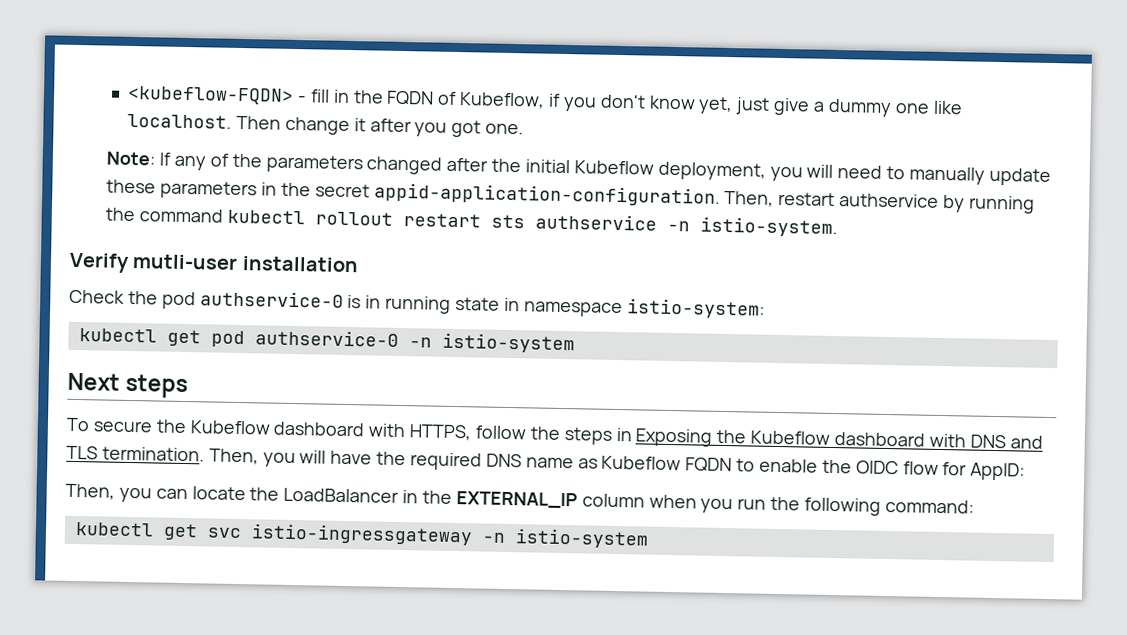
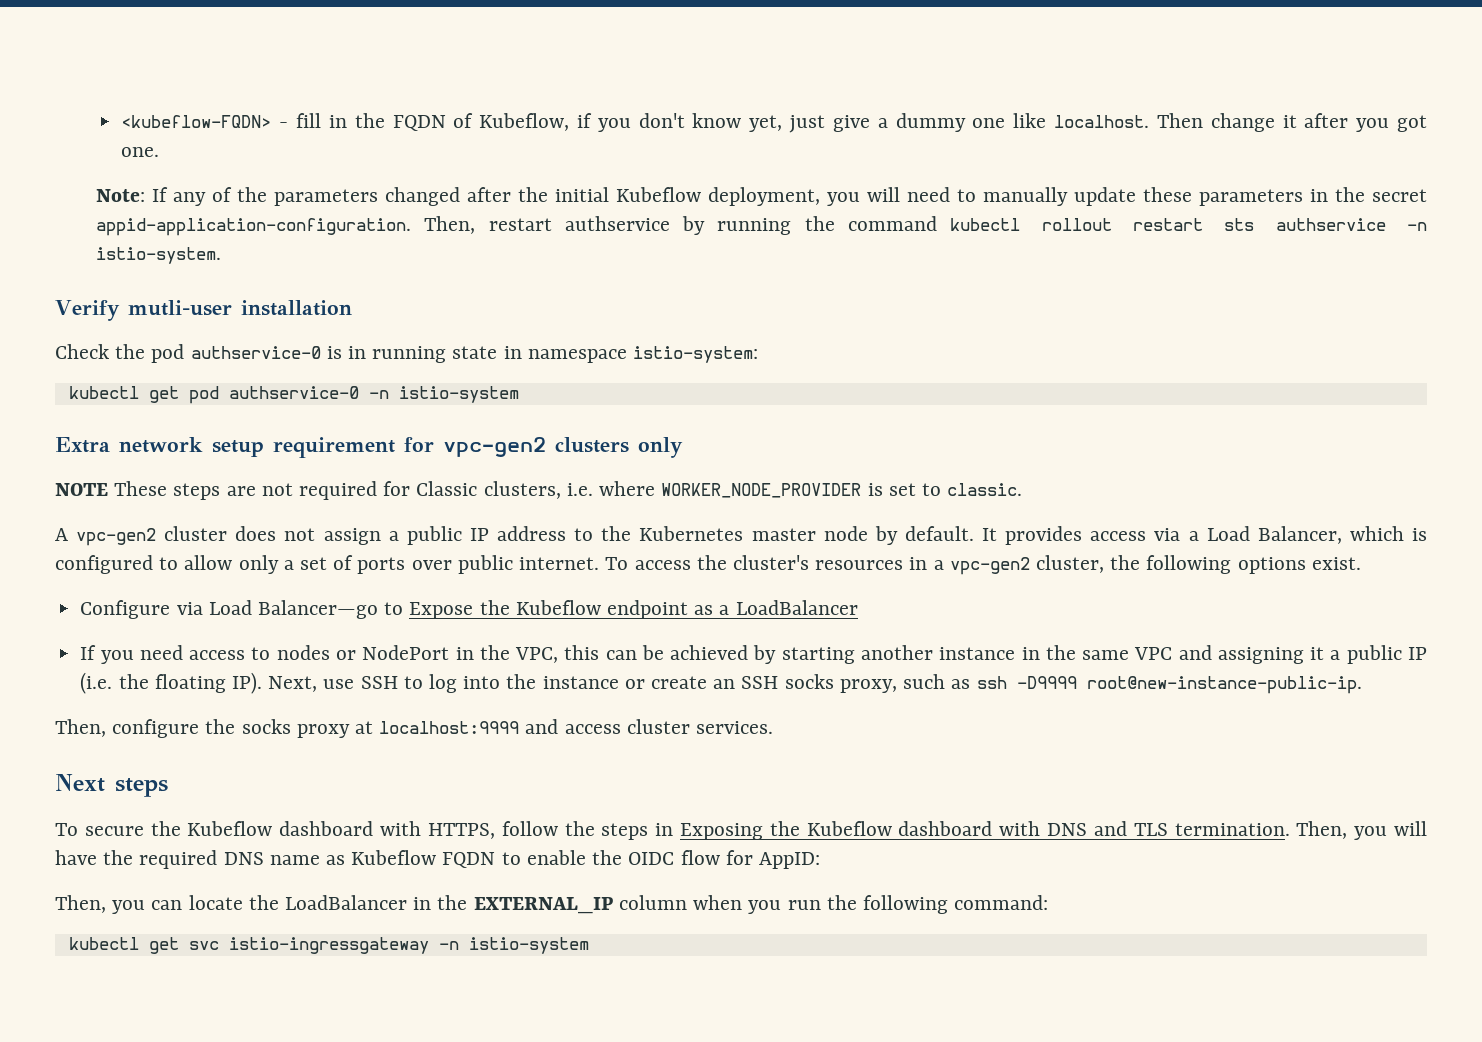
+ Extra network setup requirement for vpc-gen2 clusters only
+ NOTE These steps are not required for Classic clusters, i.e. where WORKER_NODE_PROVIDER is set to classic.
+ A vpc-gen2 cluster does not assign a public IP address to the Kubernetes master node by default. It provides access via a Load Balancer, which is configured to allow only a set of ports over public internet. To access the cluster's resources in a vpc-gen2 cluster, the following options exist.
+ Configure via Load Balancer—go to Expose the Kubeflow endpoint as a LoadBalancer
+ If you need access to nodes or NodePort in the VPC, this can be achieved by starting another instance in the same VPC and assigning it a public IP (i.e. the floating IP). Next, use SSH to log into the instance or create an SSH socks proxy, such as ssh -D9999 root@new-instance-public-ip.
+ Then, configure the socks proxy at localhost:9999 and access cluster services.

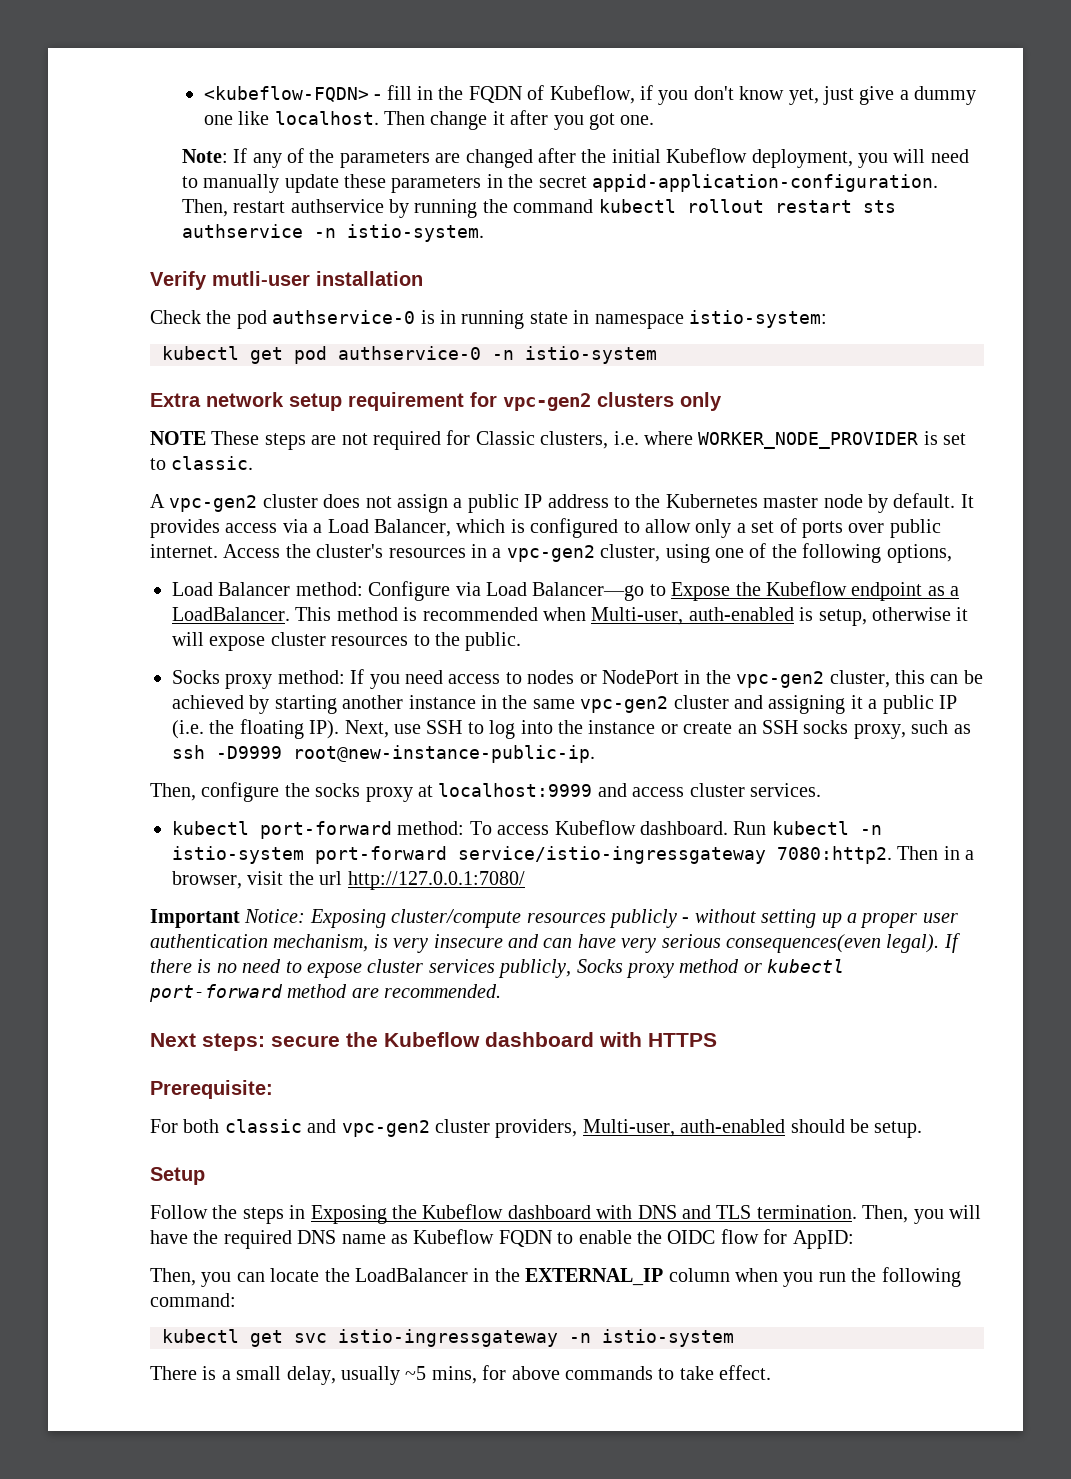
- Note: If any of the parameters changed after the initial Kubeflow deployment, you will need to manually update these parameters in the secret appid-application-configuration.
+ Note: If any of the parameters are changed after the initial Kubeflow deployment, you will need to manually update these parameters in the secret appid-application-configuration.
- To access the cluster's resources in a vpc-gen2 cluster, the following options exist.
- Configure via Load Balancer—go to Expose the Kubeflow endpoint as a LoadBalancer
- If you need access to nodes or NodePort in the VPC, this can be achieved by starting another instance in the same VPC and assigning it a public IP (i.e. the floating IP). Next, use SSH to log into the instance or create an SSH socks proxy, such as ssh -D9999 root@new-instance-public-ip.
+ Access the cluster's resources in a vpc-gen2 cluster, using one of the following options,
+ Load Balancer method: Configure via Load Balancer—go to Expose the Kubeflow endpoint as a LoadBalancer. This method is recommended when Multi-user, auth-enabled is setup, otherwise it will expose cluster resources to the public.
+ Socks proxy method: If you need access to nodes or NodePort in the vpc-gen2 cluster, this can be achieved by starting another instance in the same vpc-gen2 cluster and assigning it a public IP (i.e. the floating IP). Next, use SSH to log into the instance or create an SSH socks proxy, such as ssh -D9999 root@new-instance-public-ip.
+ kubectl port-forward method: To access Kubeflow dashboard. Run kubectl -n istio-system port-forward service/istio-ingressgateway 7080:http2. Then in a browser, visit the url http://127.0.0.1:7080/
+ Important Notice: Exposing cluster/compute resources publicly - without setting up a proper user authentication mechanism, is very insecure and can have very serious consequences(even legal). If there is no need to expose cluster services publicly, Socks proxy method or kubectl port-forward method are recommended.
- Next steps
- To secure the Kubeflow dashboard with HTTPS, follow the steps in Exposing the Kubeflow dashboard with DNS and TLS termination.
+ Next steps: secure the Kubeflow dashboard with HTTPS
+ Prerequisite:
+ For both classic and vpc-gen2 cluster providers, Multi-user, auth-enabled should be setup.
+ Setup
+ Follow the steps in Exposing the Kubeflow dashboard with DNS and TLS termination.
+ There is a small delay, usually ~5 mins, for above commands to take effect.

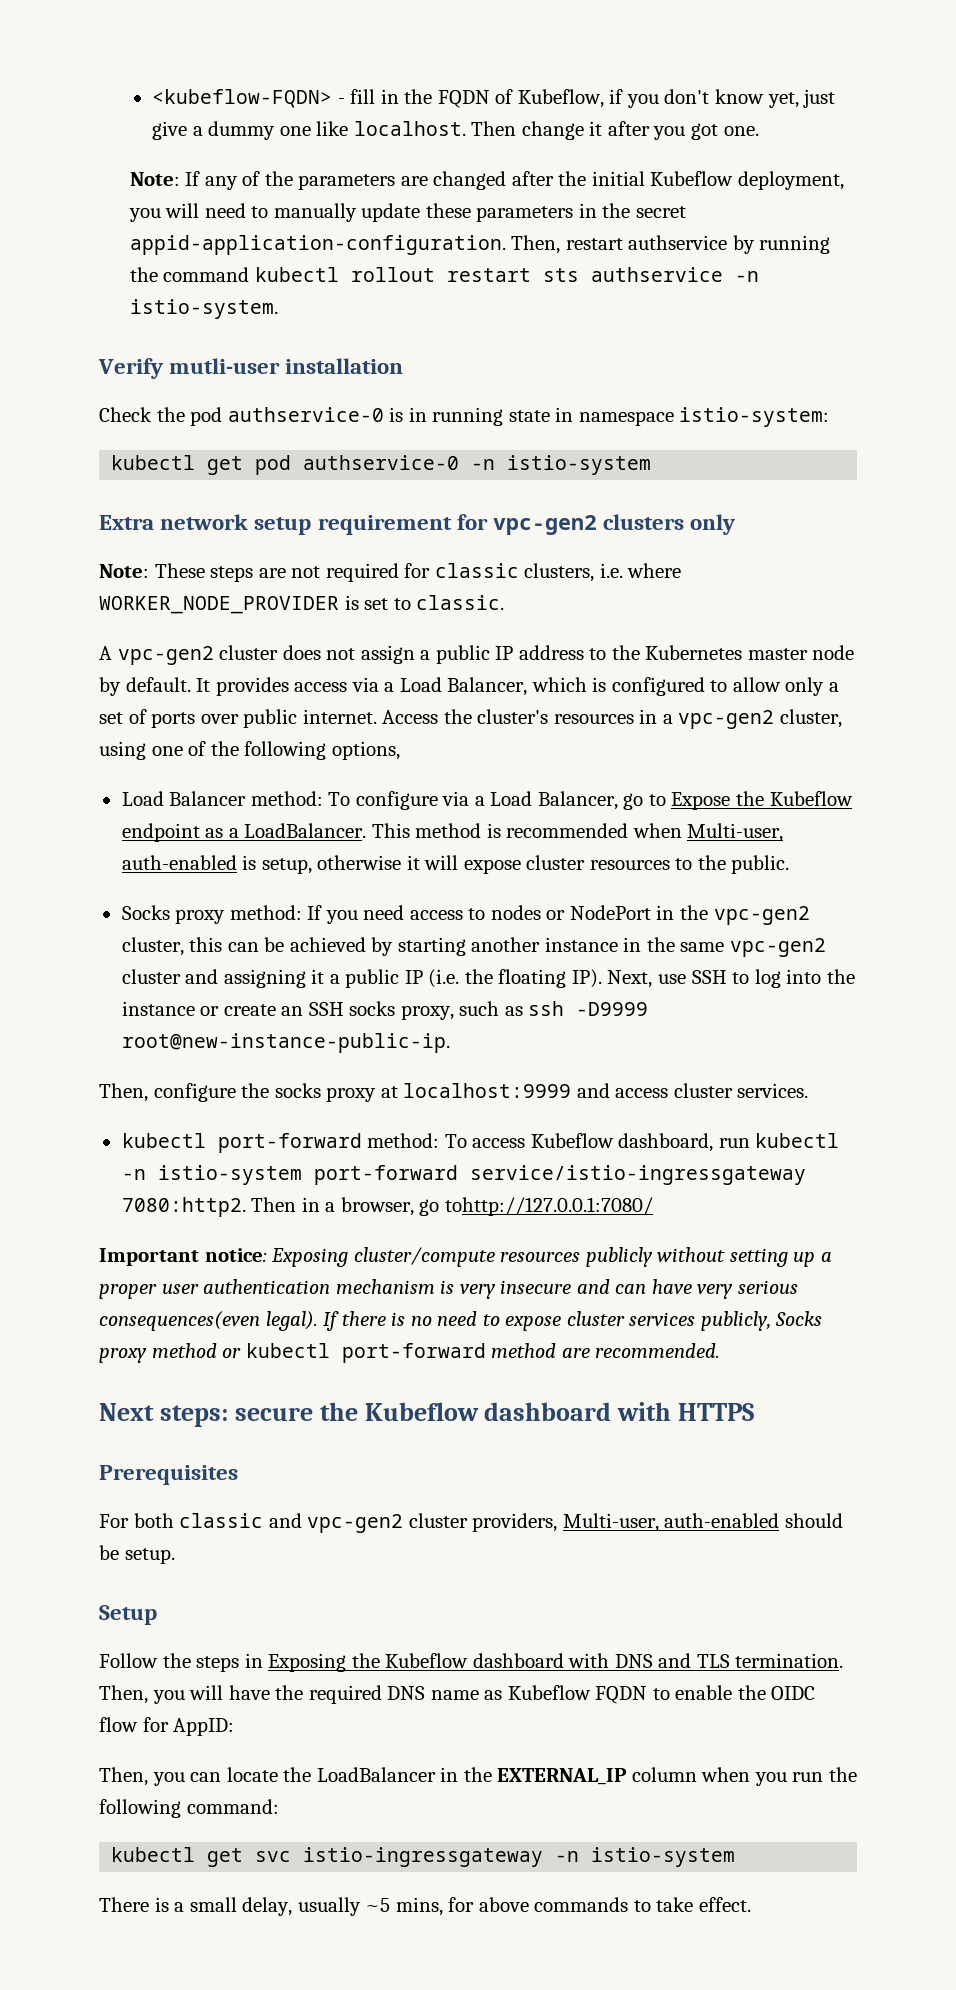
- NOTE These steps are not required for Classic clusters, i.e. where WORKER_NODE_PROVIDER is set to classic.
+ Note: These steps are not required for classic clusters, i.e. where WORKER_NODE_PROVIDER is set to classic.
- Load Balancer method: Configure via Load Balancer—go to Expose the Kubeflow endpoint as a LoadBalancer.
+ Load Balancer method: To configure via a Load Balancer, go to Expose the Kubeflow endpoint as a LoadBalancer.
- kubectl port-forward method: To access Kubeflow dashboard. Run kubectl -n istio-system port-forward service/istio-ingressgateway 7080:http2.
+ kubectl port-forward method: To access Kubeflow dashboard, run kubectl -n istio-system port-forward service/istio-ingressgateway 7080:http2.
- Then in a browser, visit the url http://127.0.0.1:7080/
+ Then in a browser, go tohttp://127.0.0.1:7080/
- Important Notice: Exposing cluster/compute resources publicly - without setting up a proper user authentication mechanism, is very insecure and can have very serious consequences(even legal).
+ Important notice: Exposing cluster/compute resources publicly without setting up a proper user authentication mechanism is very insecure and can have very serious consequences(even legal).
- Prerequisite:
+ Prerequisites

